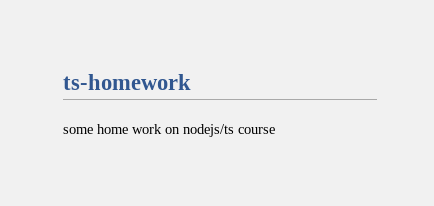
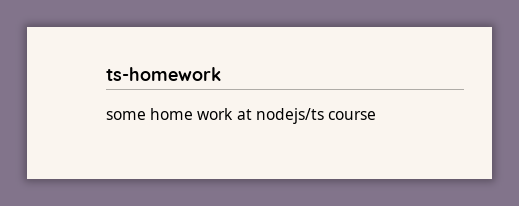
- some home work on nodejs/ts course
+ some home work at nodejs/ts course

